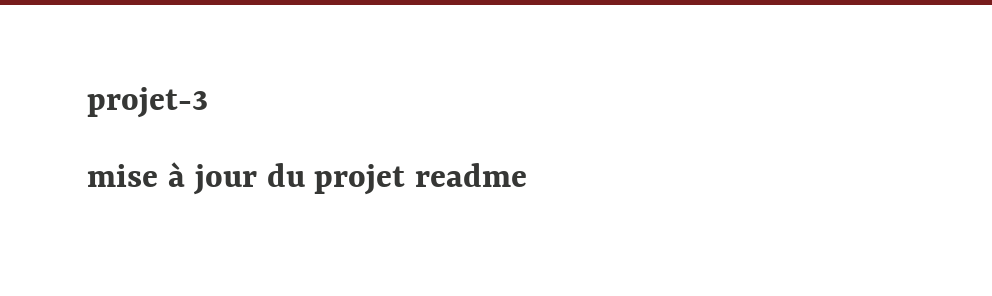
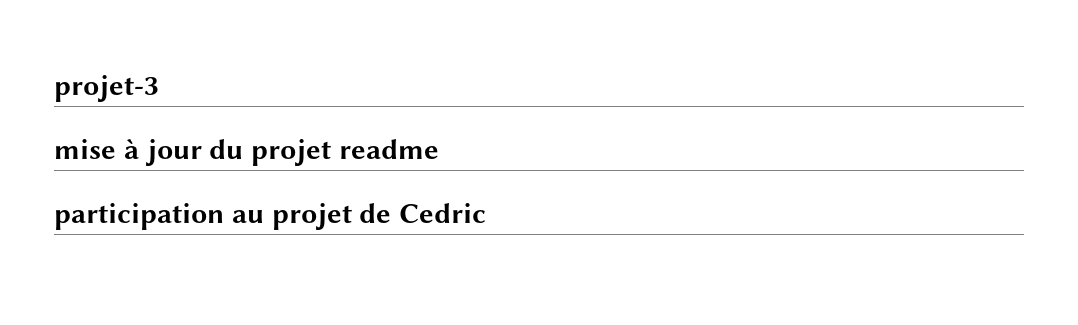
+ participation au projet de Cedric

